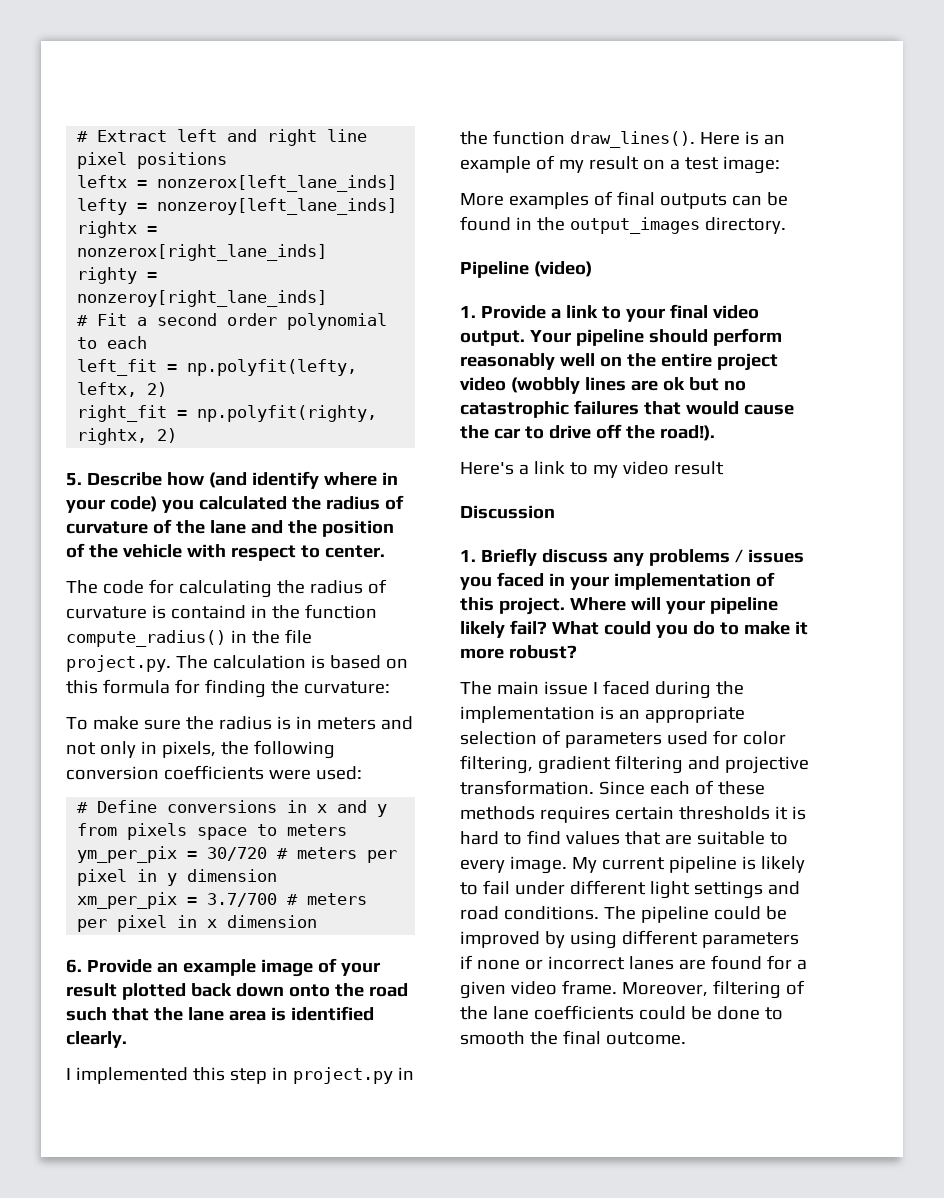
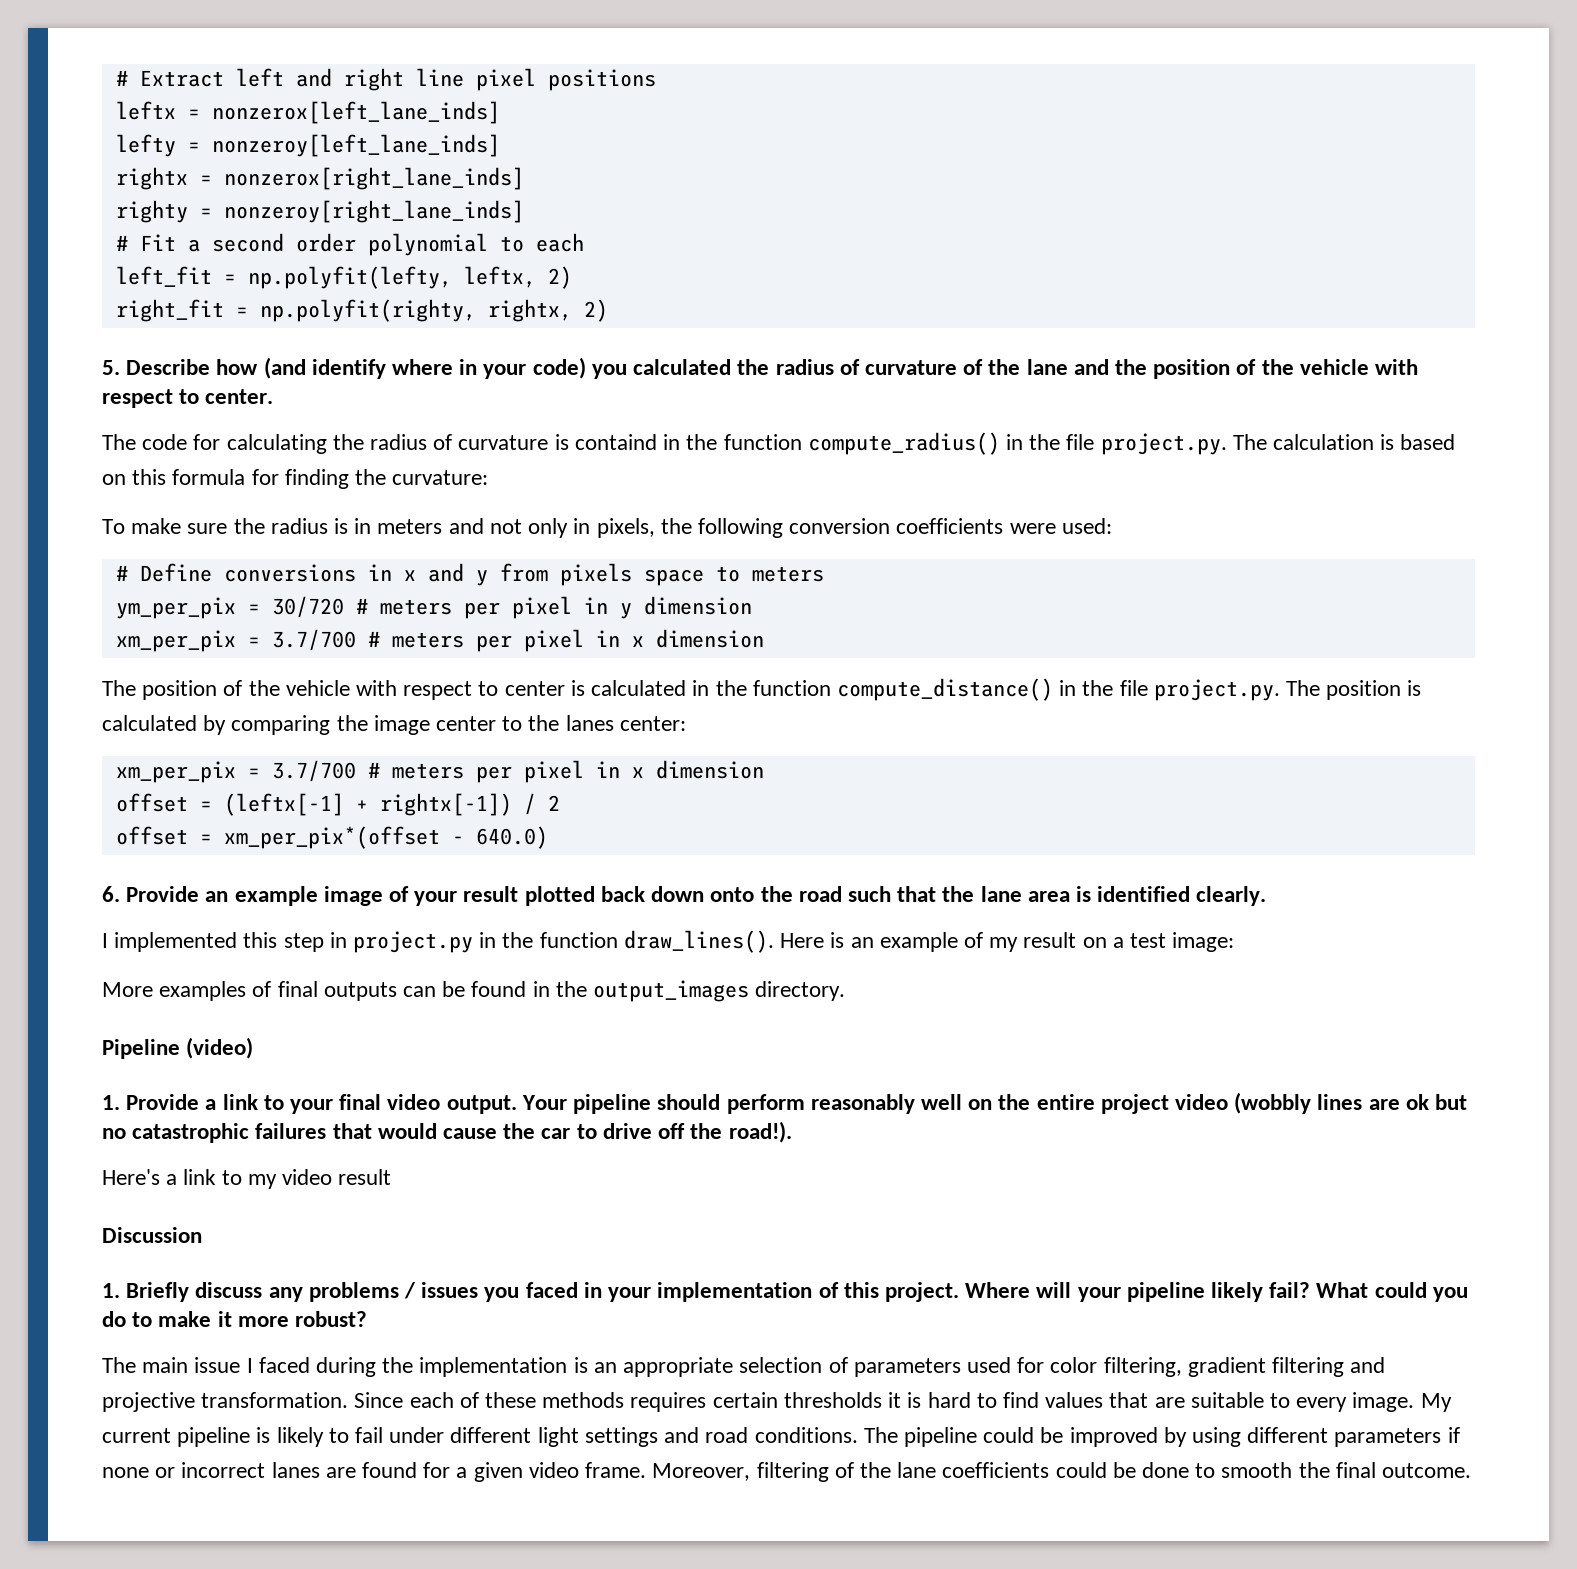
+ The position of the vehicle with respect to center is calculated in the function compute_distance() in the file project.py. The position is calculated by comparing the image center to the lanes center:
+ xm_per_pix = 3.7/700 # meters per pixel in x dimension
+ offset = (leftx[-1] + rightx[-1]) / 2
+ offset = xm_per_pix*(offset - 640.0)

